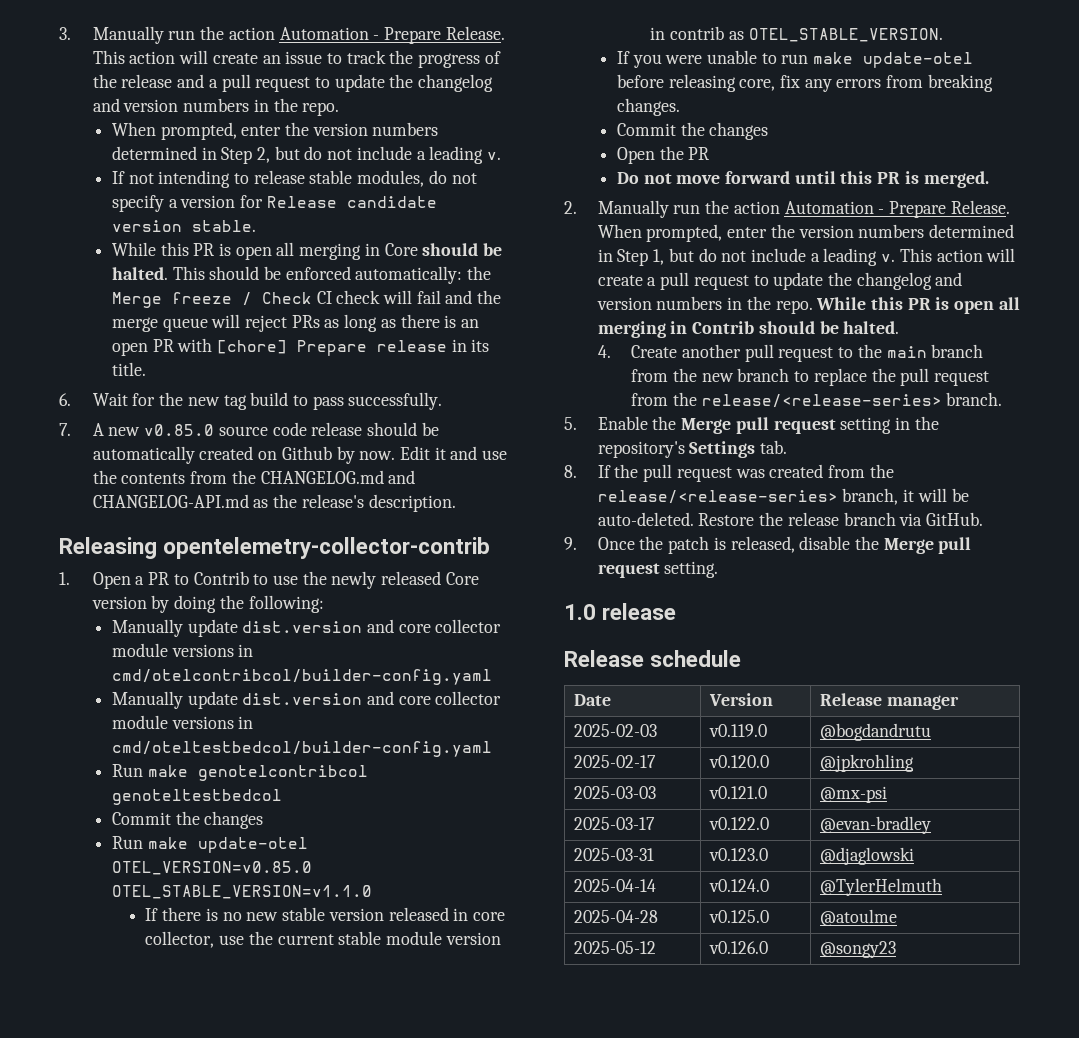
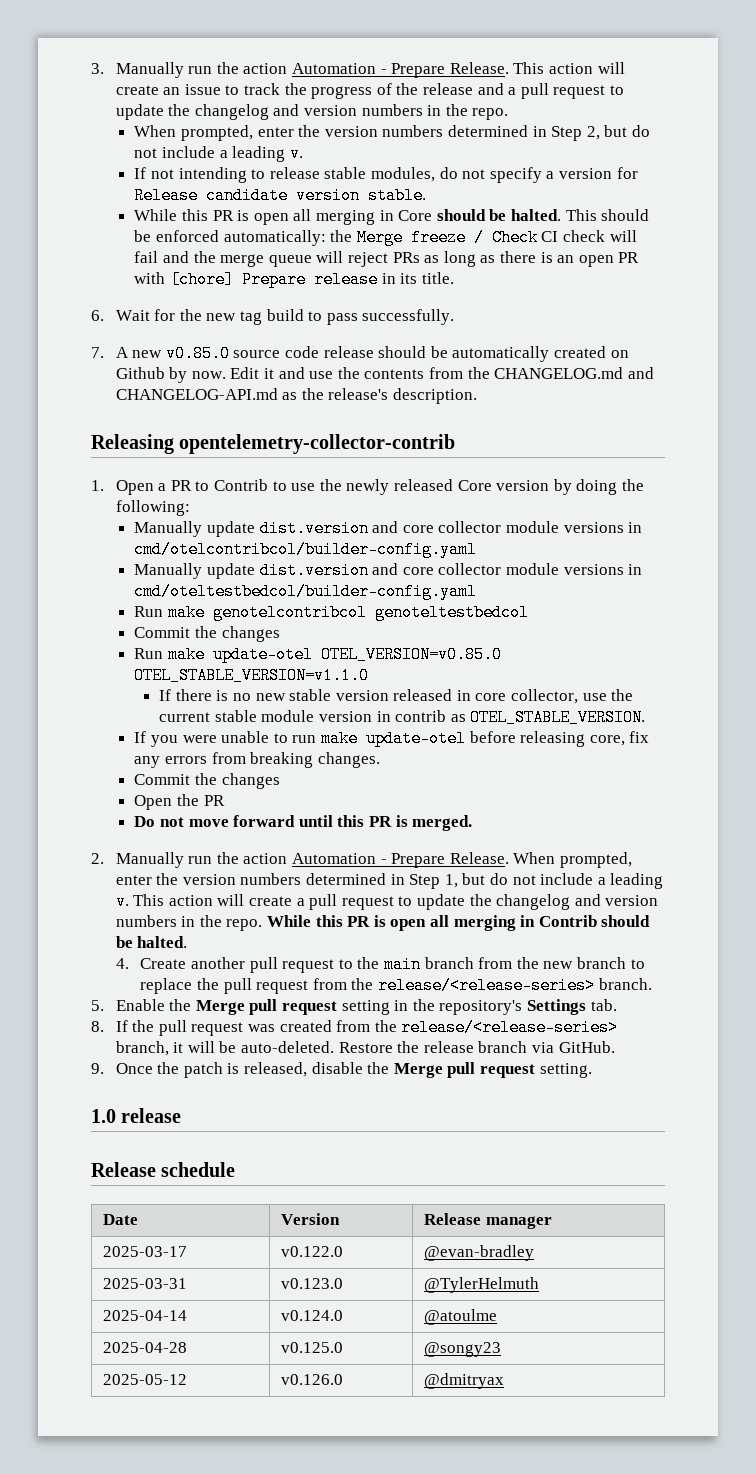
- 2025-02-03 | v0.119.0 | @bogdandrutu
- 2025-02-17 | v0.120.0 | @jpkrohling
- 2025-03-03 | v0.121.0 | @mx-psi
- 2025-03-31 | v0.123.0 | @djaglowski
+ 2025-03-31 | v0.123.0 | @TylerHelmuth
- 2025-04-14 | v0.124.0 | @TylerHelmuth
+ 2025-04-14 | v0.124.0 | @atoulme
- 2025-04-28 | v0.125.0 | @atoulme
+ 2025-04-28 | v0.125.0 | @songy23
- 2025-05-12 | v0.126.0 | @songy23
+ 2025-05-12 | v0.126.0 | @dmitryax

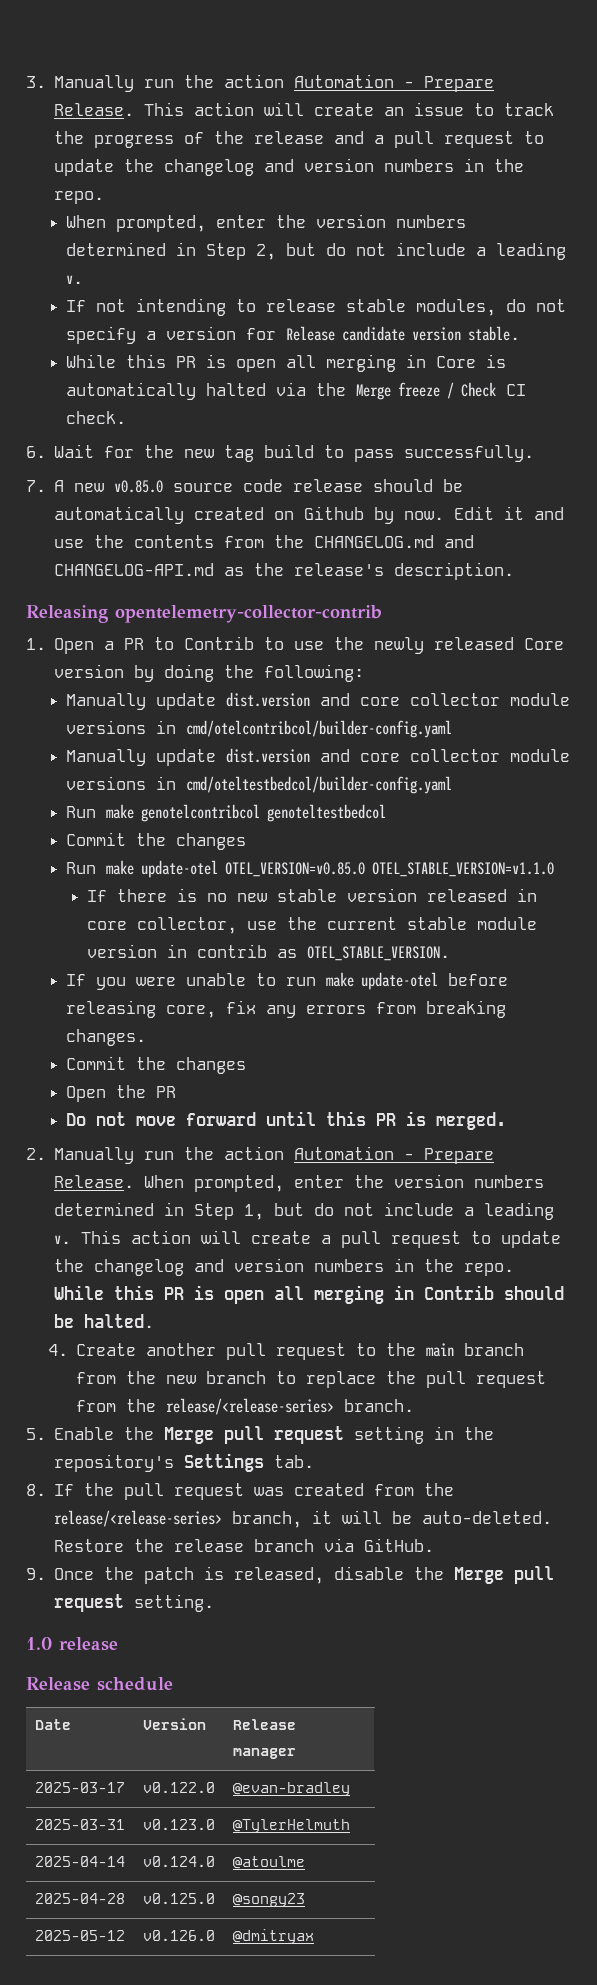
- While this PR is open all merging in Core should be halted. This should be enforced automatically: the Merge freeze / Check CI check will fail and the merge queue will reject PRs as long as there is an open PR with [chore] Prepare release in its title.
+ While this PR is open all merging in Core is automatically halted via the Merge freeze / Check CI check.

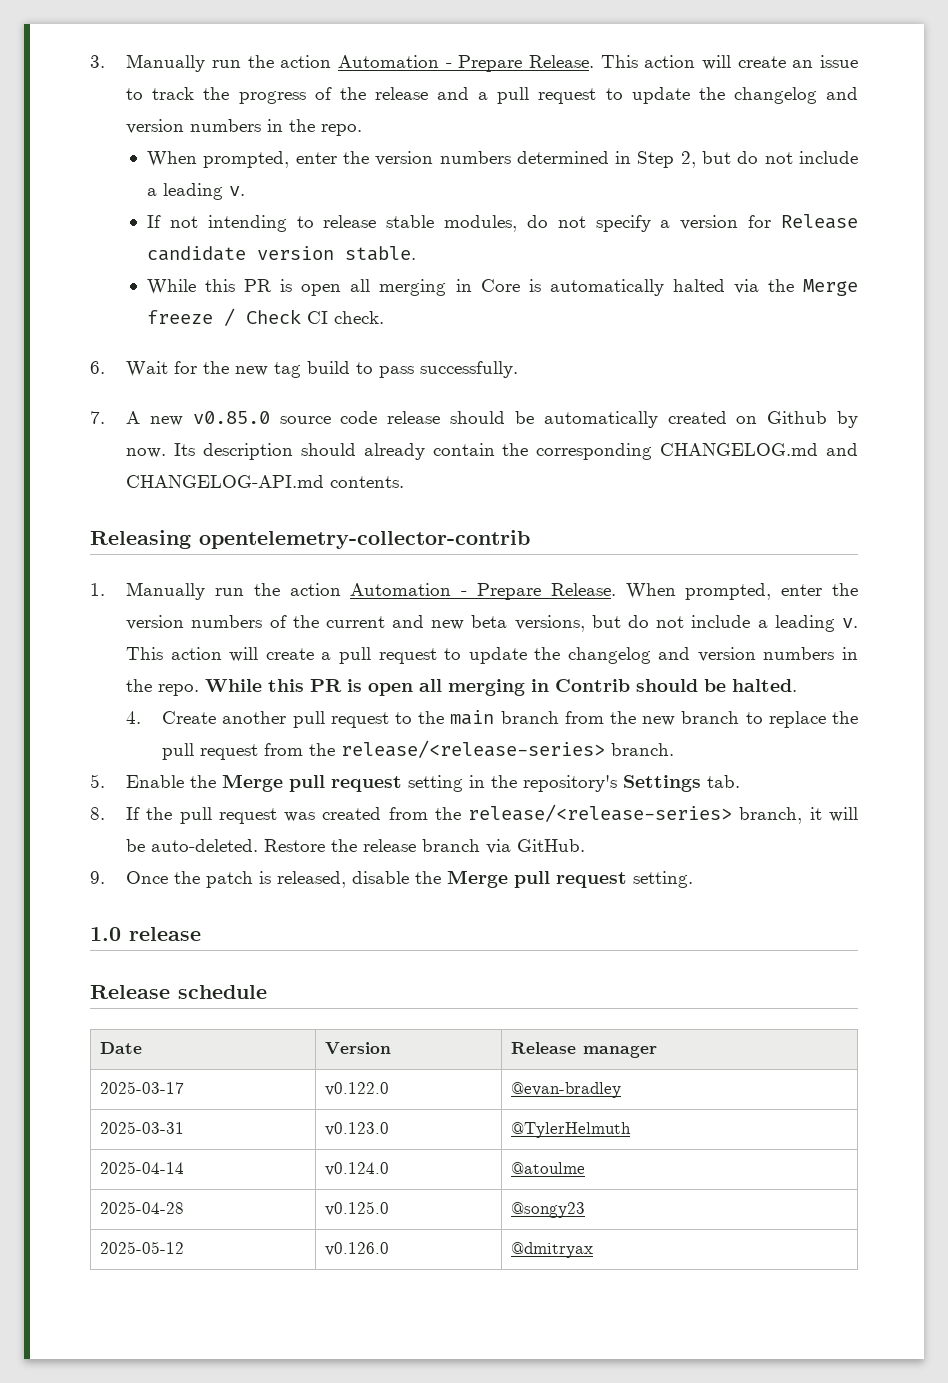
- Edit it and use the contents from the CHANGELOG.md and CHANGELOG-API.md as the release's description.
+ Its description should already contain the corresponding CHANGELOG.md and CHANGELOG-API.md contents.
  Releasing opentelemetry-collector-contrib
- 1. Open a PR to Contrib to use the newly released Core version by doing the following:
- Manually update dist.version and core collector module versions in cmd/otelcontribcol/builder-config.yaml
- Manually update dist.version and core collector module versions in cmd/oteltestbedcol/builder-config.yaml
- Run make genotelcontribcol genoteltestbedcol
- Commit the changes
- Run make update-otel OTEL_VERSION=v0.85.0 OTEL_STABLE_VERSION=v1.1.0
- If there is no new stable version released in core collector, use the current stable module version in contrib as OTEL_STABLE_VERSION.
- If you were unable to run make update-otel before releasing core, fix any errors from breaking changes.
- Commit the changes
- Open the PR
- Do not move forward until this PR is merged.
- 2. Manually run the action Automation - Prepare Release.
+ 1. Manually run the action Automation - Prepare Release.
- When prompted, enter the version numbers determined in Step 1, but do not include a leading v.
+ When prompted, enter the version numbers of the current and new beta versions, but do not include a leading v.

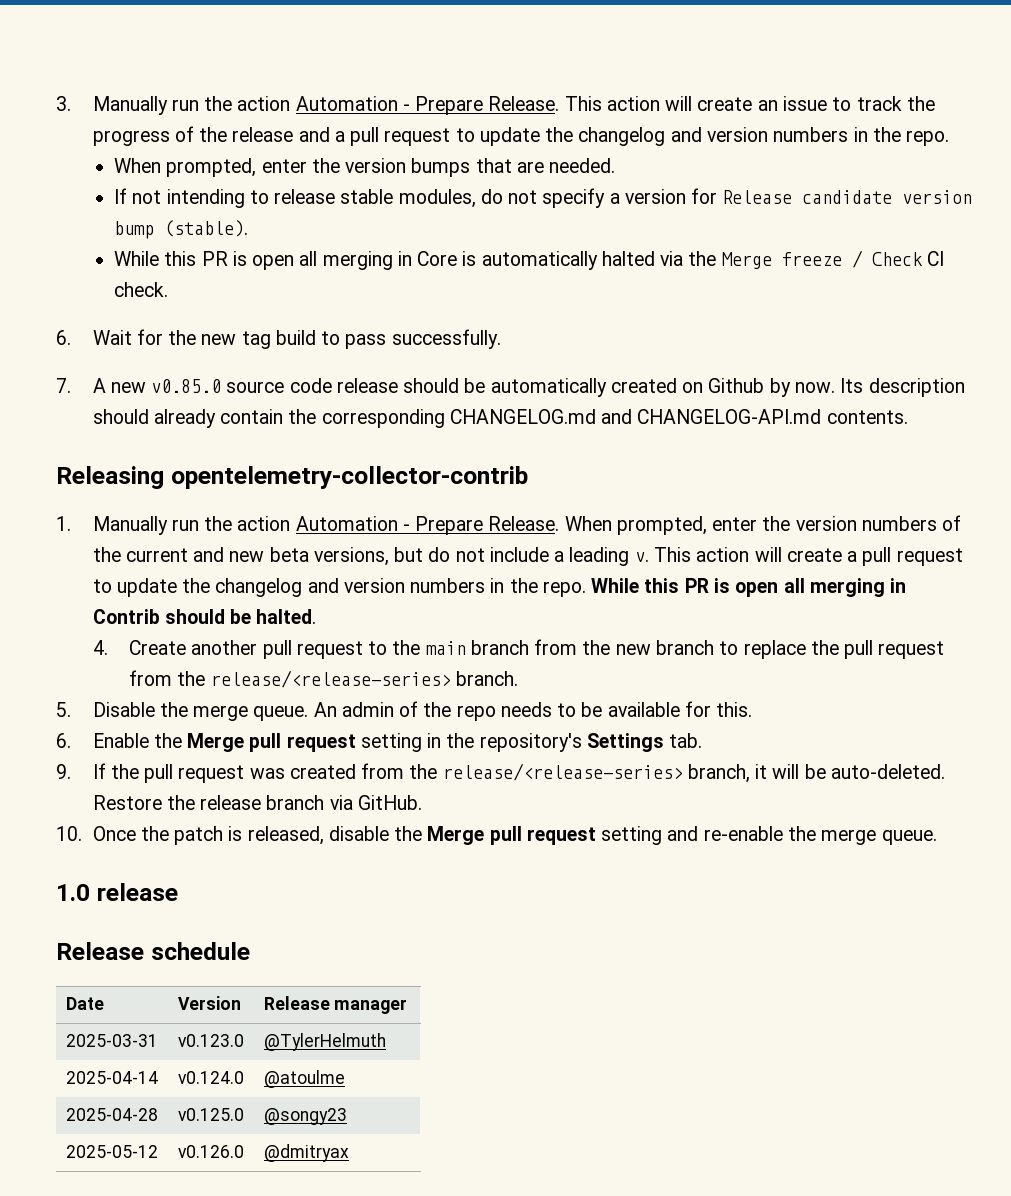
- When prompted, enter the version numbers determined in Step 2, but do not include a leading v.
+ When prompted, enter the version bumps that are needed.
- If not intending to release stable modules, do not specify a version for Release candidate version stable.
+ If not intending to release stable modules, do not specify a version for Release candidate version bump (stable).
- 5. Enable the Merge pull request setting in the repository's Settings tab.
+ 5. Disable the merge queue. An admin of the repo needs to be available for this.
+ 6. Enable the Merge pull request setting in the repository's Settings tab.
- 8. If the pull request was created from the release/<release-series> branch, it will be auto-deleted.
+ 9. If the pull request was created from the release/<release-series> branch, it will be auto-deleted.
- 9. Once the patch is released, disable the Merge pull request setting.
+ 10. Once the patch is released, disable the Merge pull request setting and re-enable the merge queue.
- 2025-03-17 | v0.122.0 | @evan-bradley

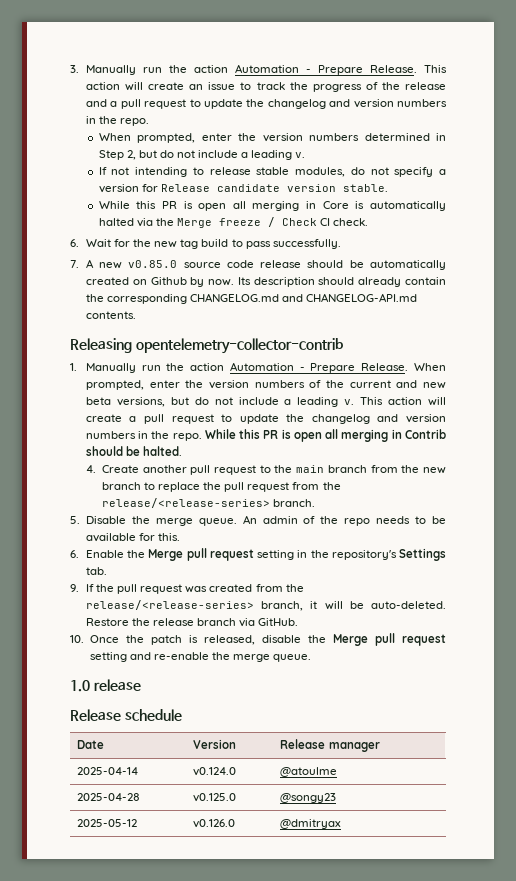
- When prompted, enter the version bumps that are needed.
+ When prompted, enter the version numbers determined in Step 2, but do not include a leading v.
- If not intending to release stable modules, do not specify a version for Release candidate version bump (stable).
+ If not intending to release stable modules, do not specify a version for Release candidate version stable.
- 2025-03-31 | v0.123.0 | @TylerHelmuth

